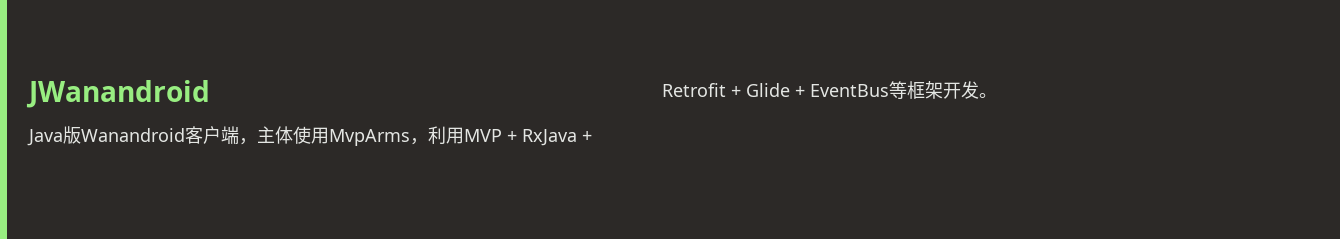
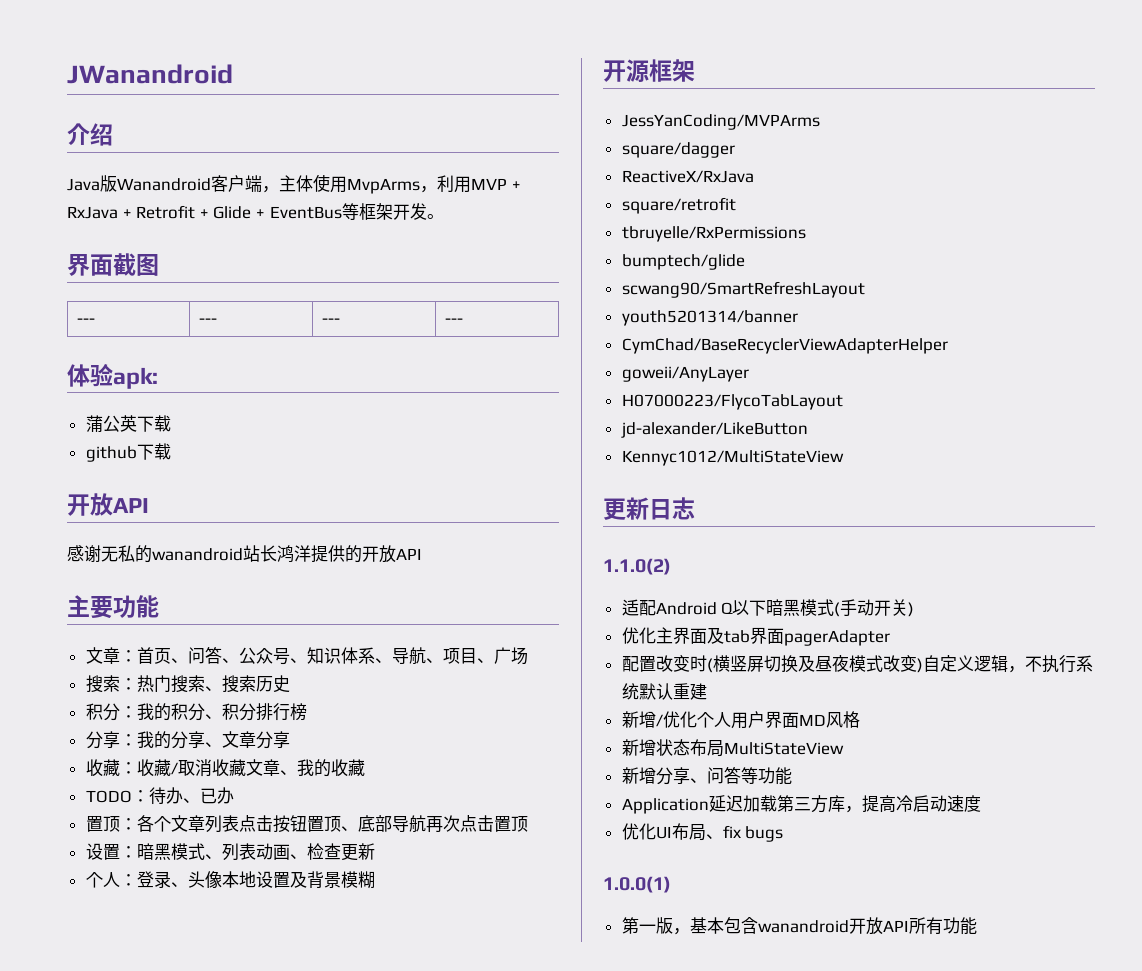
+ 介绍
+ 界面截图
+ --- | --- | --- | ---
+ 体验apk:
+ 蒲公英下载
+ github下载
+ 开放API
+ 感谢无私的wanandroid站长鸿洋提供的开放API
+ 主要功能
+ 文章：首页、问答、公众号、知识体系、导航、项目、广场
+ 搜索：热门搜索、搜索历史
+ 积分：我的积分、积分排行榜
+ 分享：我的分享、文章分享
+ 收藏：收藏/取消收藏文章、我的收藏
+ TODO：待办、已办
+ 置顶：各个文章列表点击按钮置顶、底部导航再次点击置顶
+ 设置：暗黑模式、列表动画、检查更新
+ 个人：登录、头像本地设置及背景模糊
+ 开源框架
+ JessYanCoding/MVPArms
+ square/dagger
+ ReactiveX/RxJava
+ square/retrofit
+ tbruyelle/RxPermissions
+ bumptech/glide
+ scwang90/SmartRefreshLayout
+ youth5201314/banner
+ CymChad/BaseRecyclerViewAdapterHelper
+ goweii/AnyLayer
+ H07000223/FlycoTabLayout
+ jd-alexander/LikeButton
+ Kennyc1012/MultiStateView
+ 更新日志
+ 1.1.0(2)
+ 适配Android Q以下暗黑模式(手动开关)
+ 优化主界面及tab界面pagerAdapter
+ 配置改变时(横竖屏切换及昼夜模式改变)自定义逻辑，不执行系统默认重建
+ 新增/优化个人用户界面MD风格
+ 新增状态布局MultiStateView
+ 新增分享、问答等功能
+ Application延迟加载第三方库，提高冷启动速度
+ 优化UI布局、fix bugs
+ 1.0.0(1)
+ 第一版，基本包含wanandroid开放API所有功能

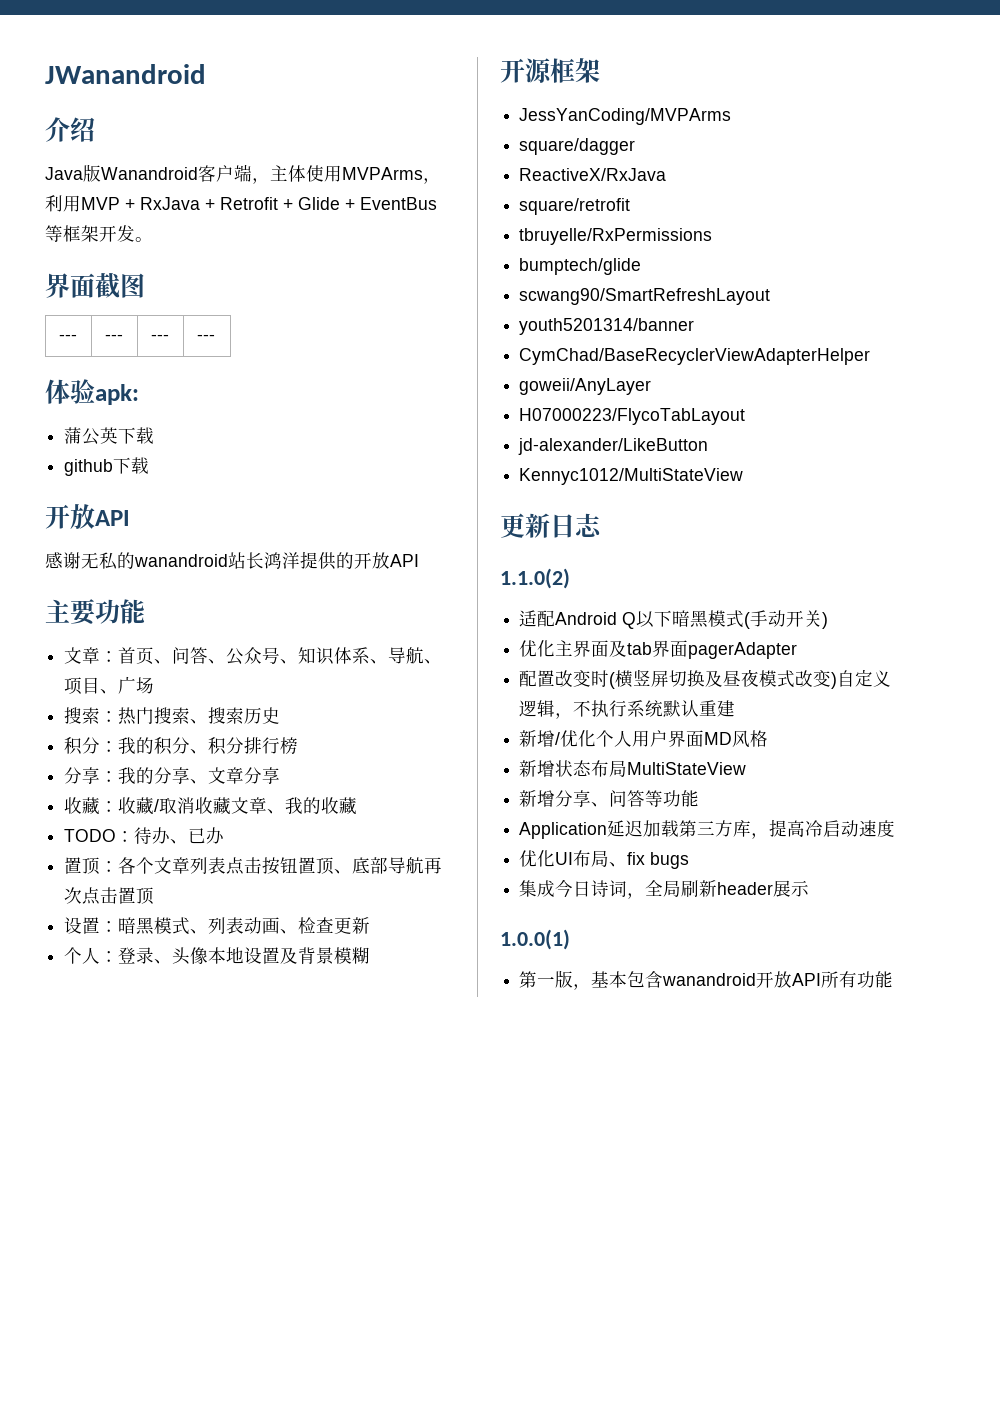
- Java版Wanandroid客户端，主体使用MvpArms，利用MVP + RxJava + Retrofit + Glide + EventBus等框架开发。
+ Java版Wanandroid客户端，主体使用MVPArms，利用MVP + RxJava + Retrofit + Glide + EventBus等框架开发。
+ 集成今日诗词，全局刷新header展示

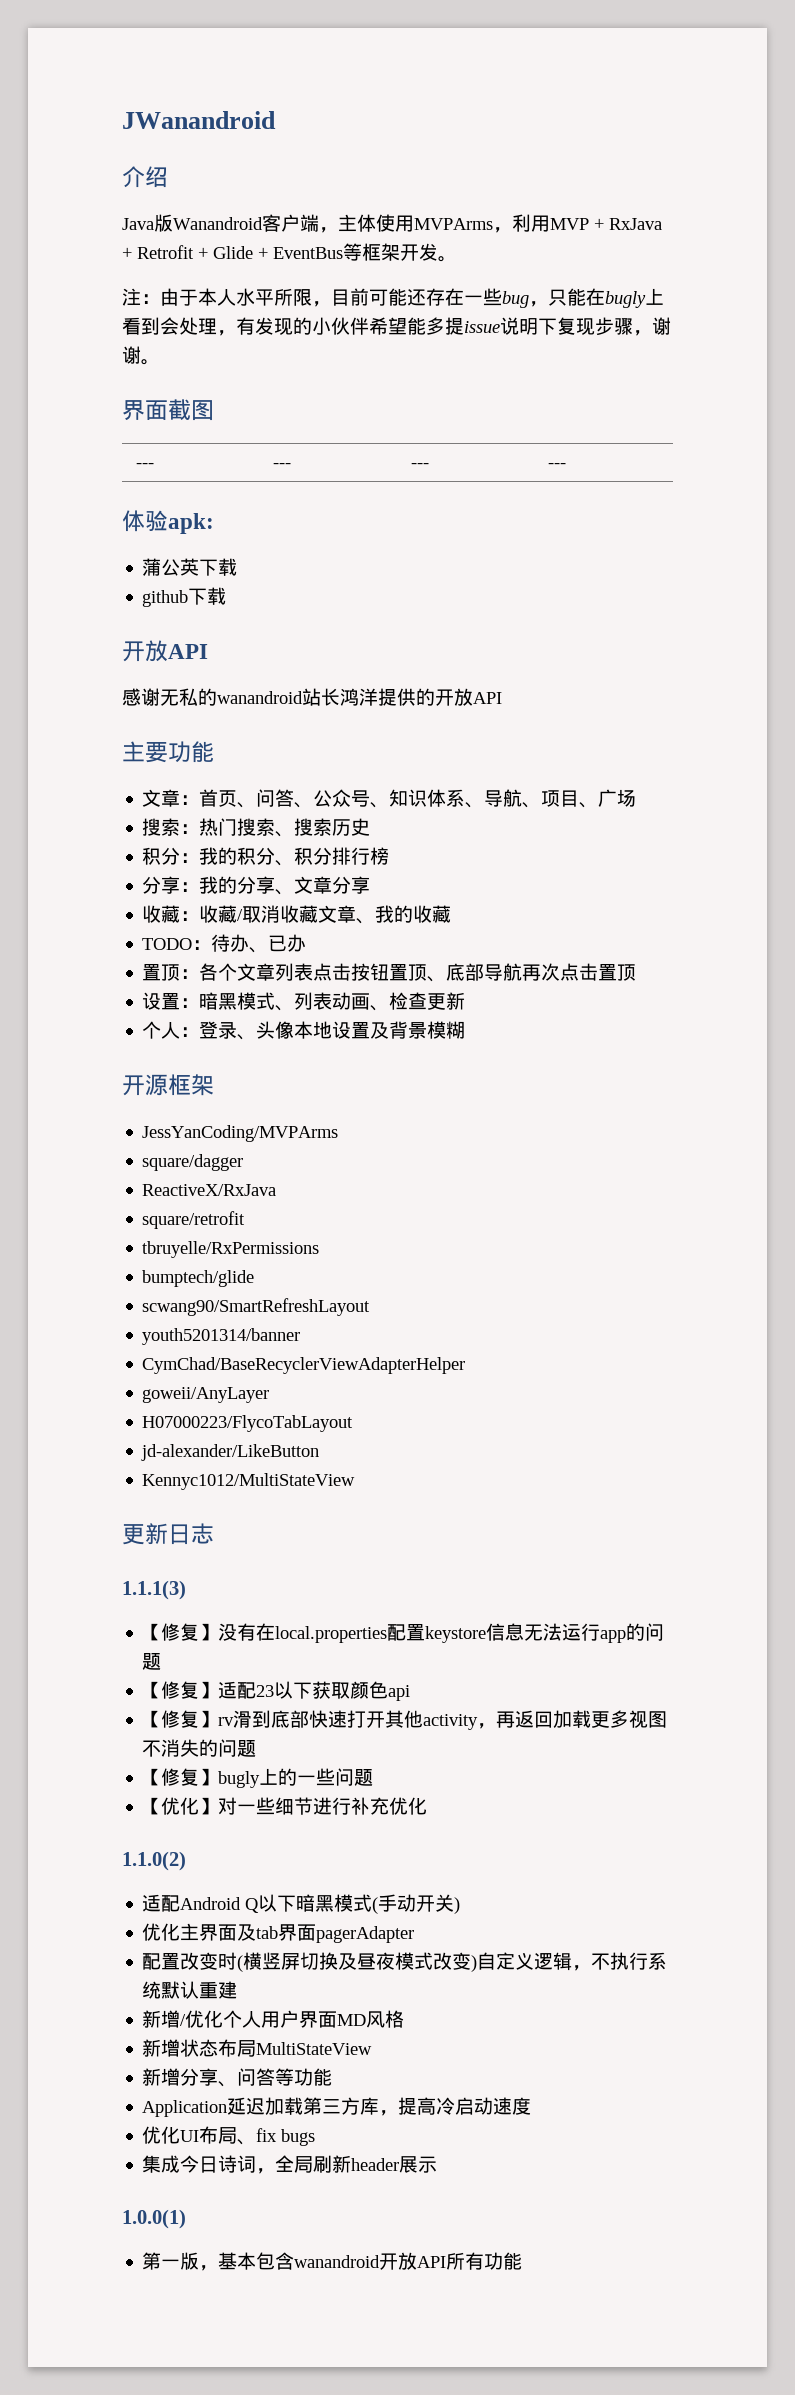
+ 注：由于本人水平所限，目前可能还存在一些bug，只能在bugly上看到会处理，有发现的小伙伴希望能多提issue说明下复现步骤，谢谢。
+ 1.1.1(3)
+ 【修复】没有在local.properties配置keystore信息无法运行app的问题
+ 【修复】适配23以下获取颜色api
+ 【修复】rv滑到底部快速打开其他activity，再返回加载更多视图不消失的问题
+ 【修复】bugly上的一些问题
+ 【优化】对一些细节进行补充优化

